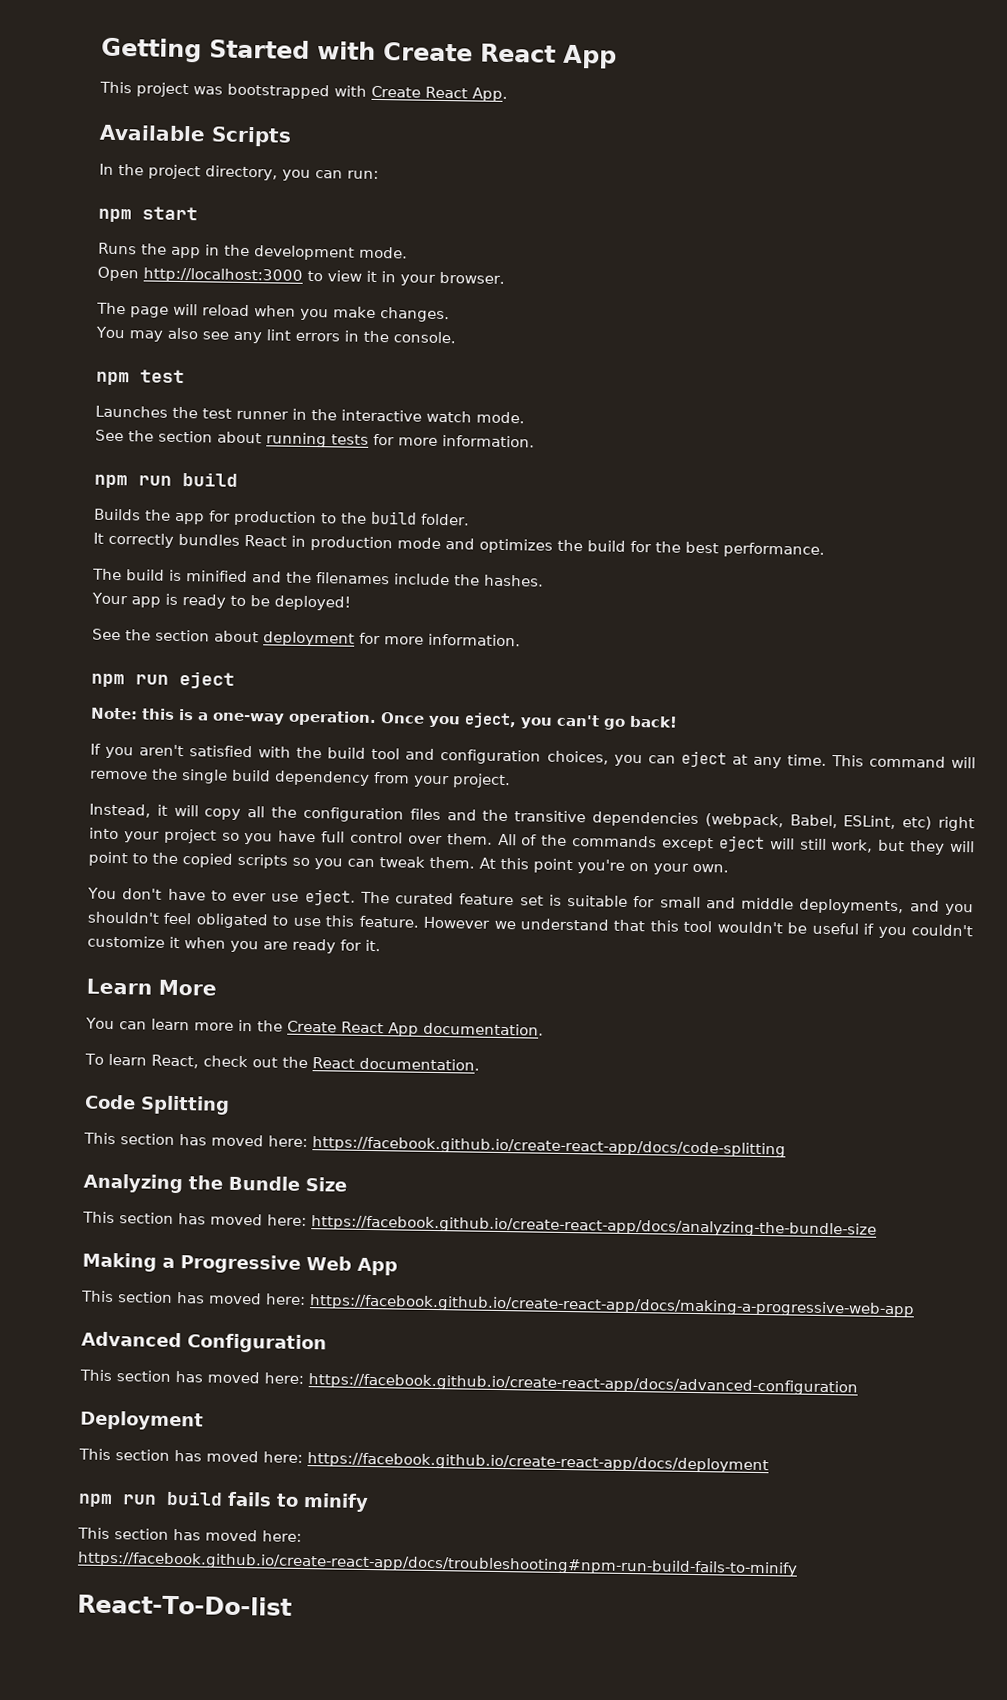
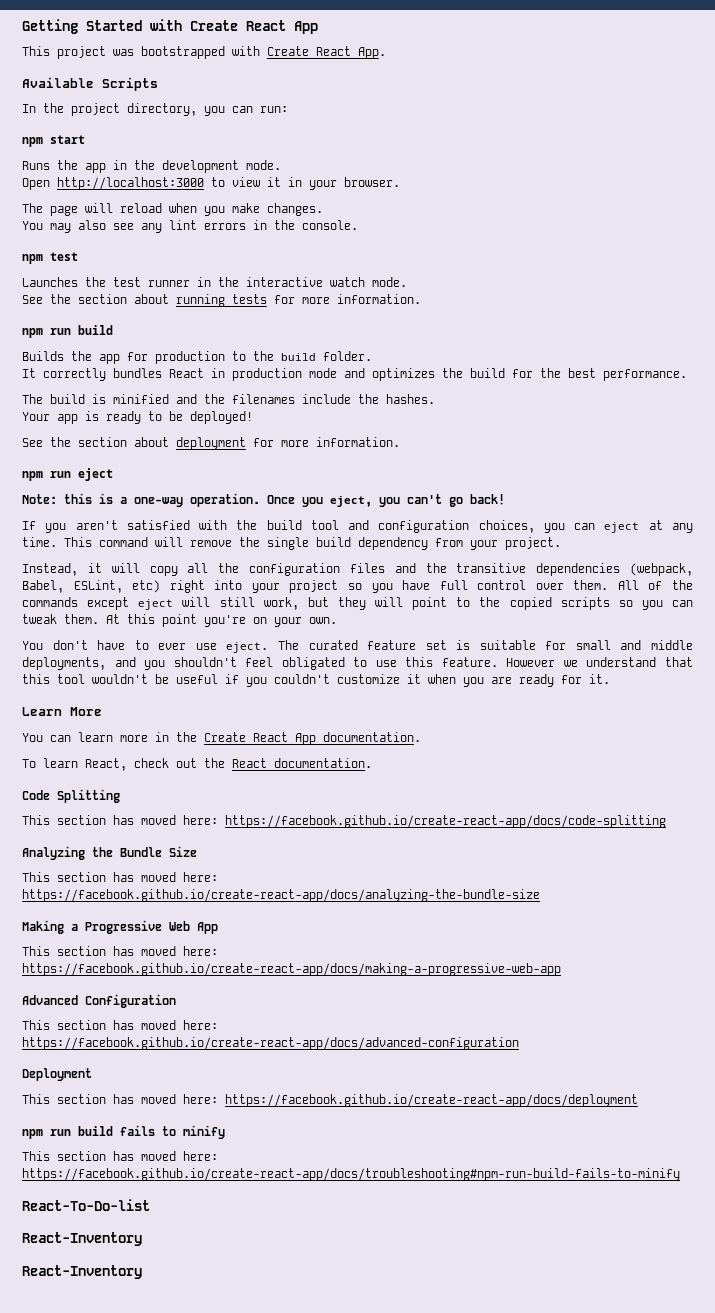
  React-To-Do-list
+ React-Inventory
+ React-Inventory

